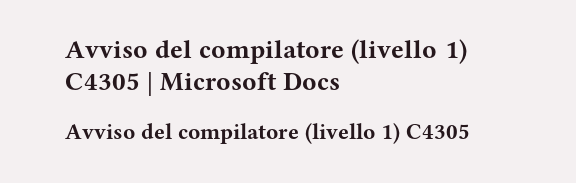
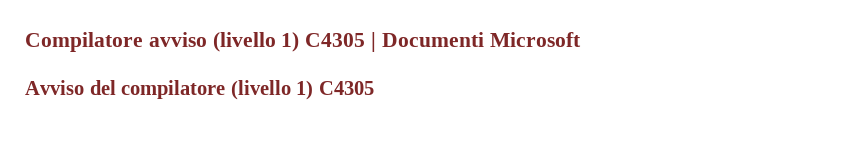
- Avviso del compilatore (livello 1) C4305 | Microsoft Docs
+ Compilatore avviso (livello 1) C4305 | Documenti Microsoft

